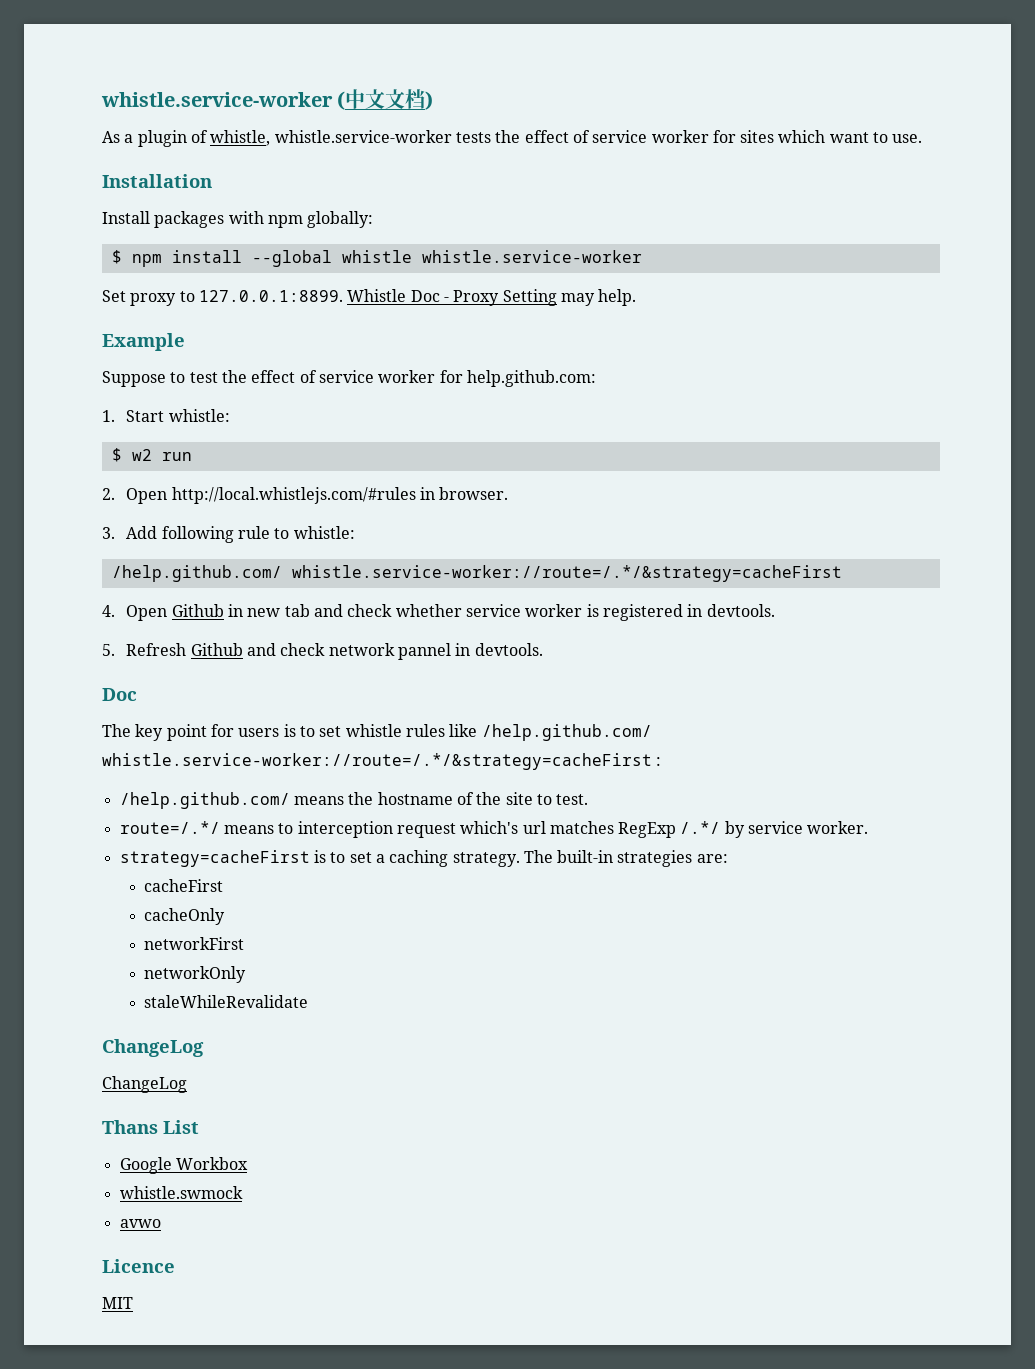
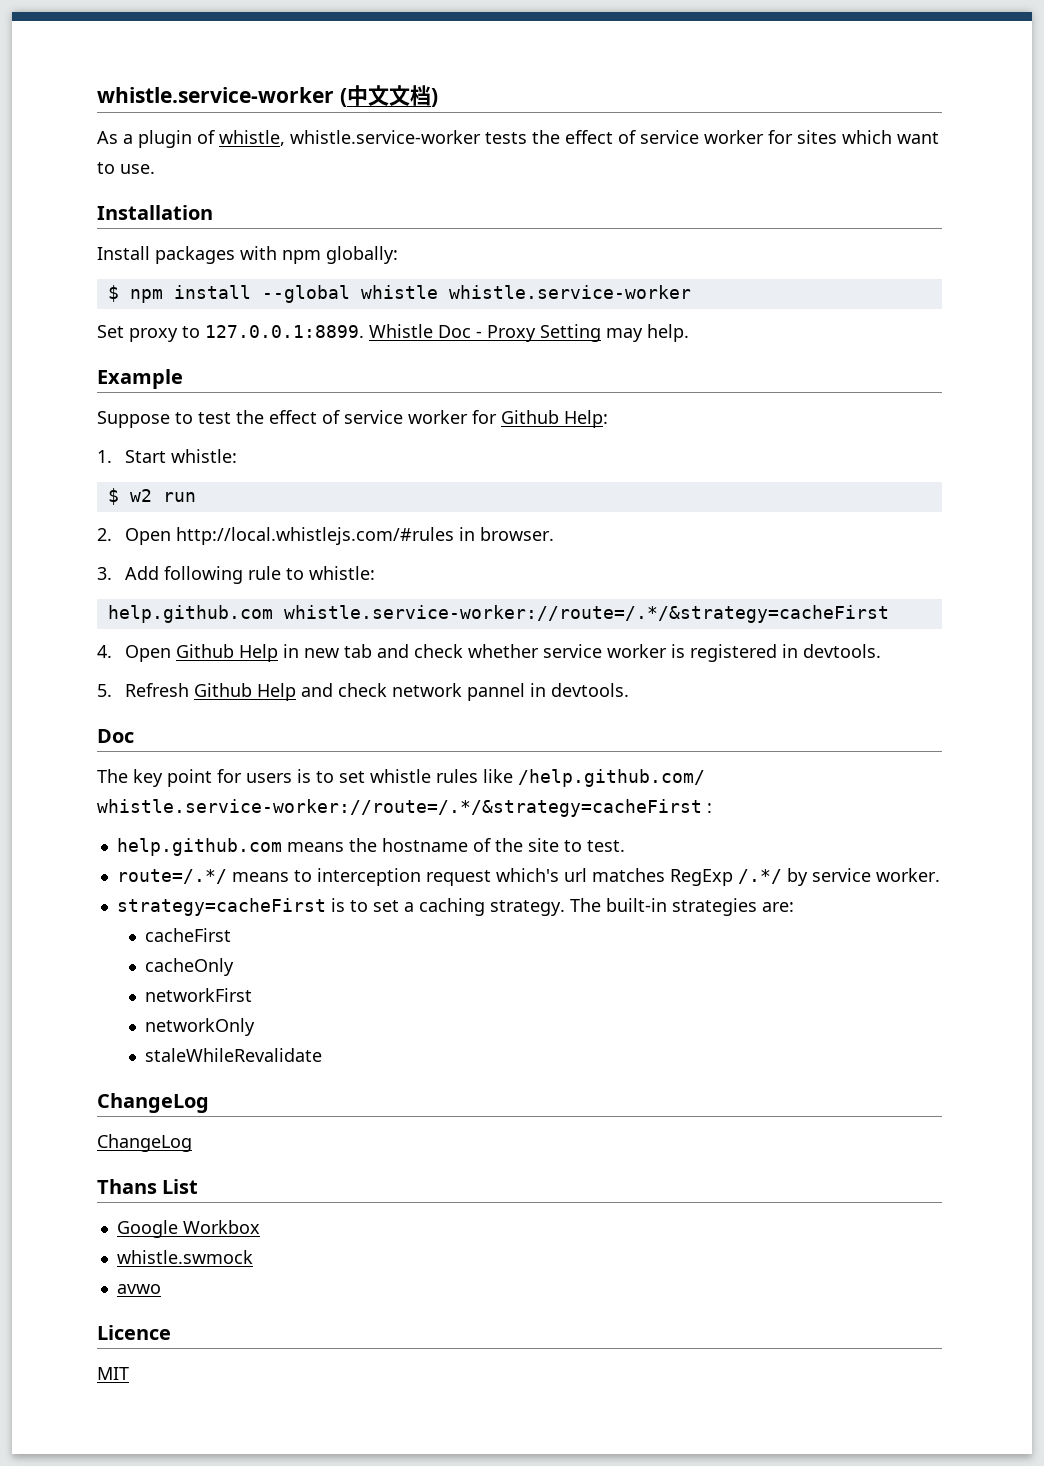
- Suppose to test the effect of service worker for help.github.com:
+ Suppose to test the effect of service worker for Github Help:
  3. Add following rule to whistle:
- /help.github.com/ whistle.service-worker://route=/.*/&strategy=cacheFirst
+ help.github.com whistle.service-worker://route=/.*/&strategy=cacheFirst
- 4. Open Github in new tab and check whether service worker is registered in devtools.
+ 4. Open Github Help in new tab and check whether service worker is registered in devtools.
- 5. Refresh Github and check network pannel in devtools.
+ 5. Refresh Github Help and check network pannel in devtools.
- /help.github.com/ means the hostname of the site to test.
+ help.github.com means the hostname of the site to test.

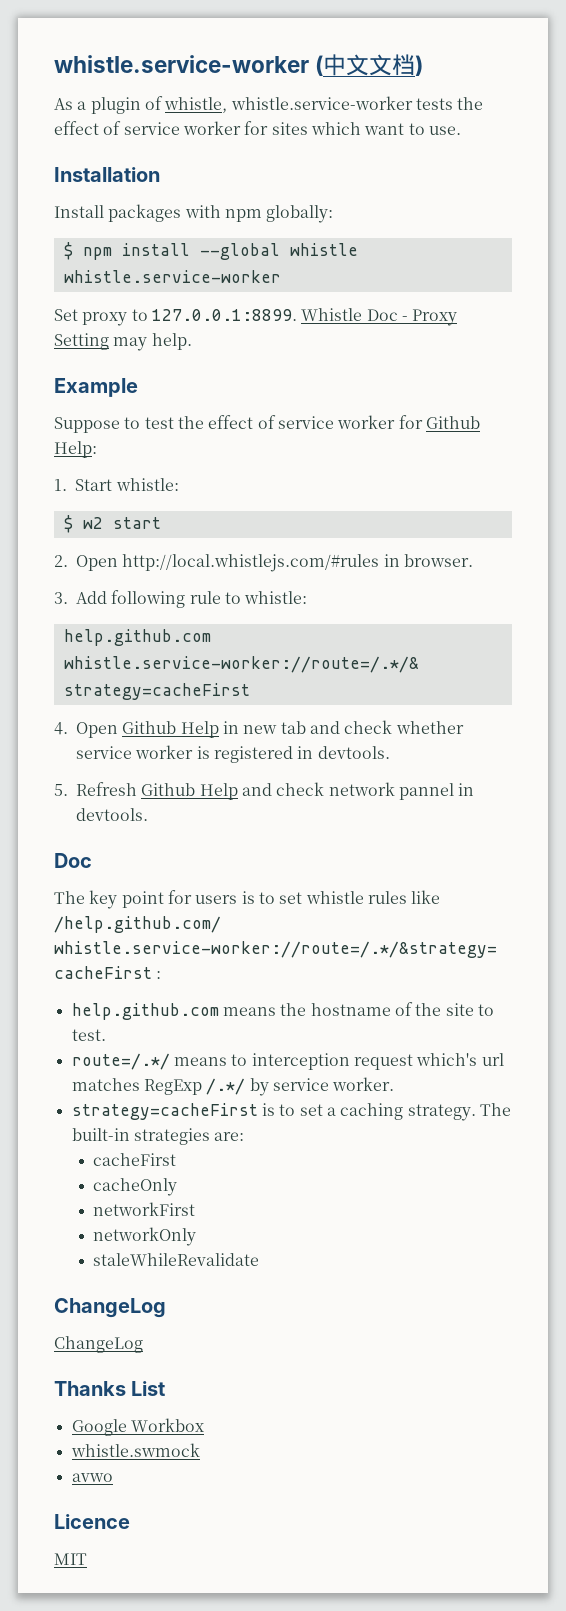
- $ w2 run
+ $ w2 start
- Thans List
+ Thanks List

